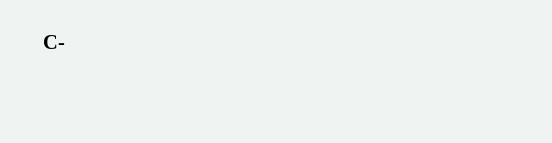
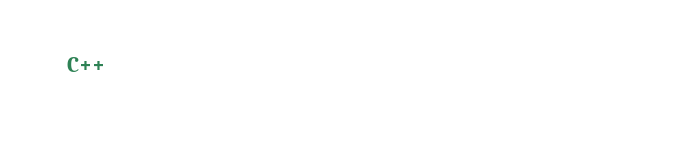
- C-
+ C++

